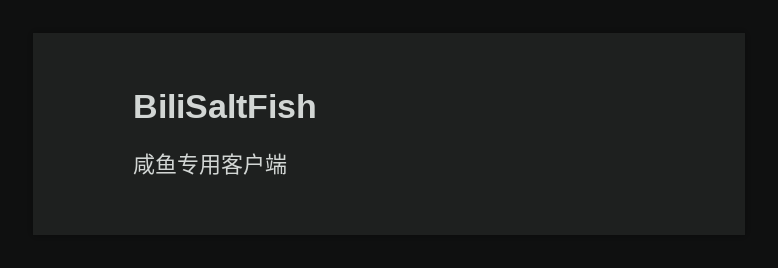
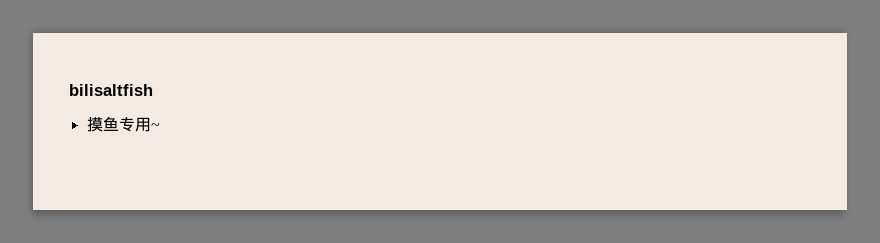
- BiliSaltFish
- 咸鱼专用客户端
+ bilisaltfish
+ 摸鱼专用~

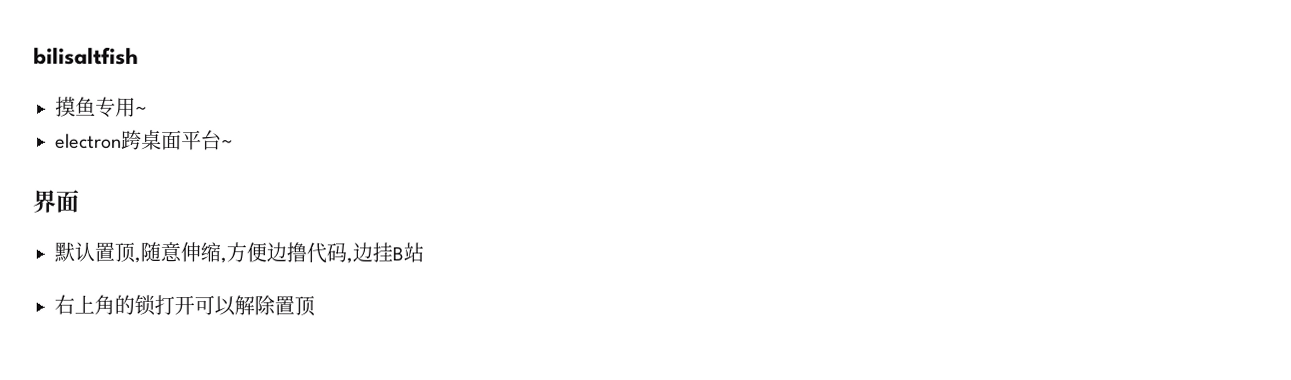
+ electron跨桌面平台~
+ 界面
+ 默认置顶,随意伸缩,方便边撸代码,边挂B站
+ 右上角的锁打开可以解除置顶

